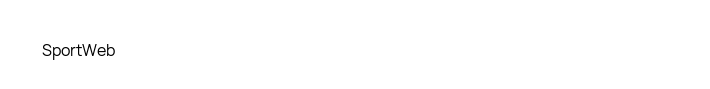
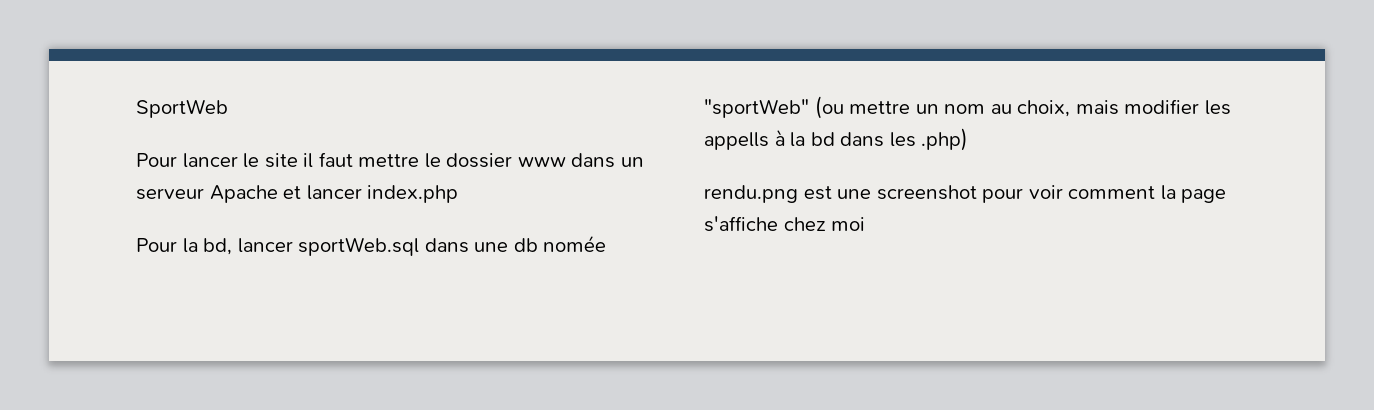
+ Pour lancer le site il faut mettre le dossier www dans un serveur Apache et lancer index.php
+ Pour la bd, lancer sportWeb.sql dans une db nomée "sportWeb" (ou mettre un nom au choix, mais modifier les appells à la bd dans les .php)
+ rendu.png est une screenshot pour voir comment la page s'affiche chez moi

